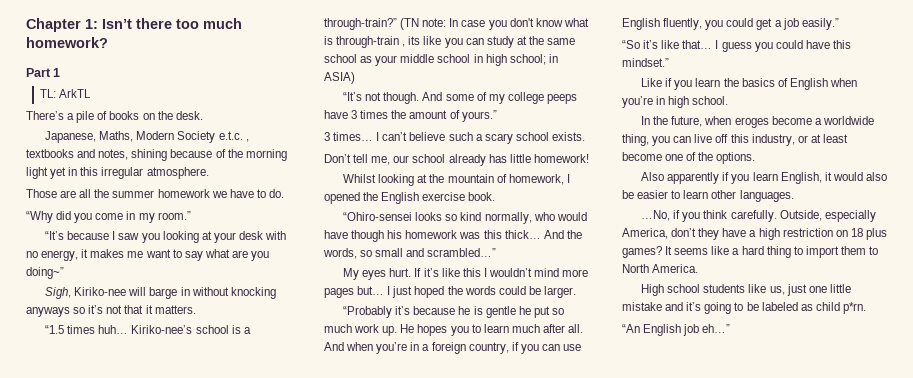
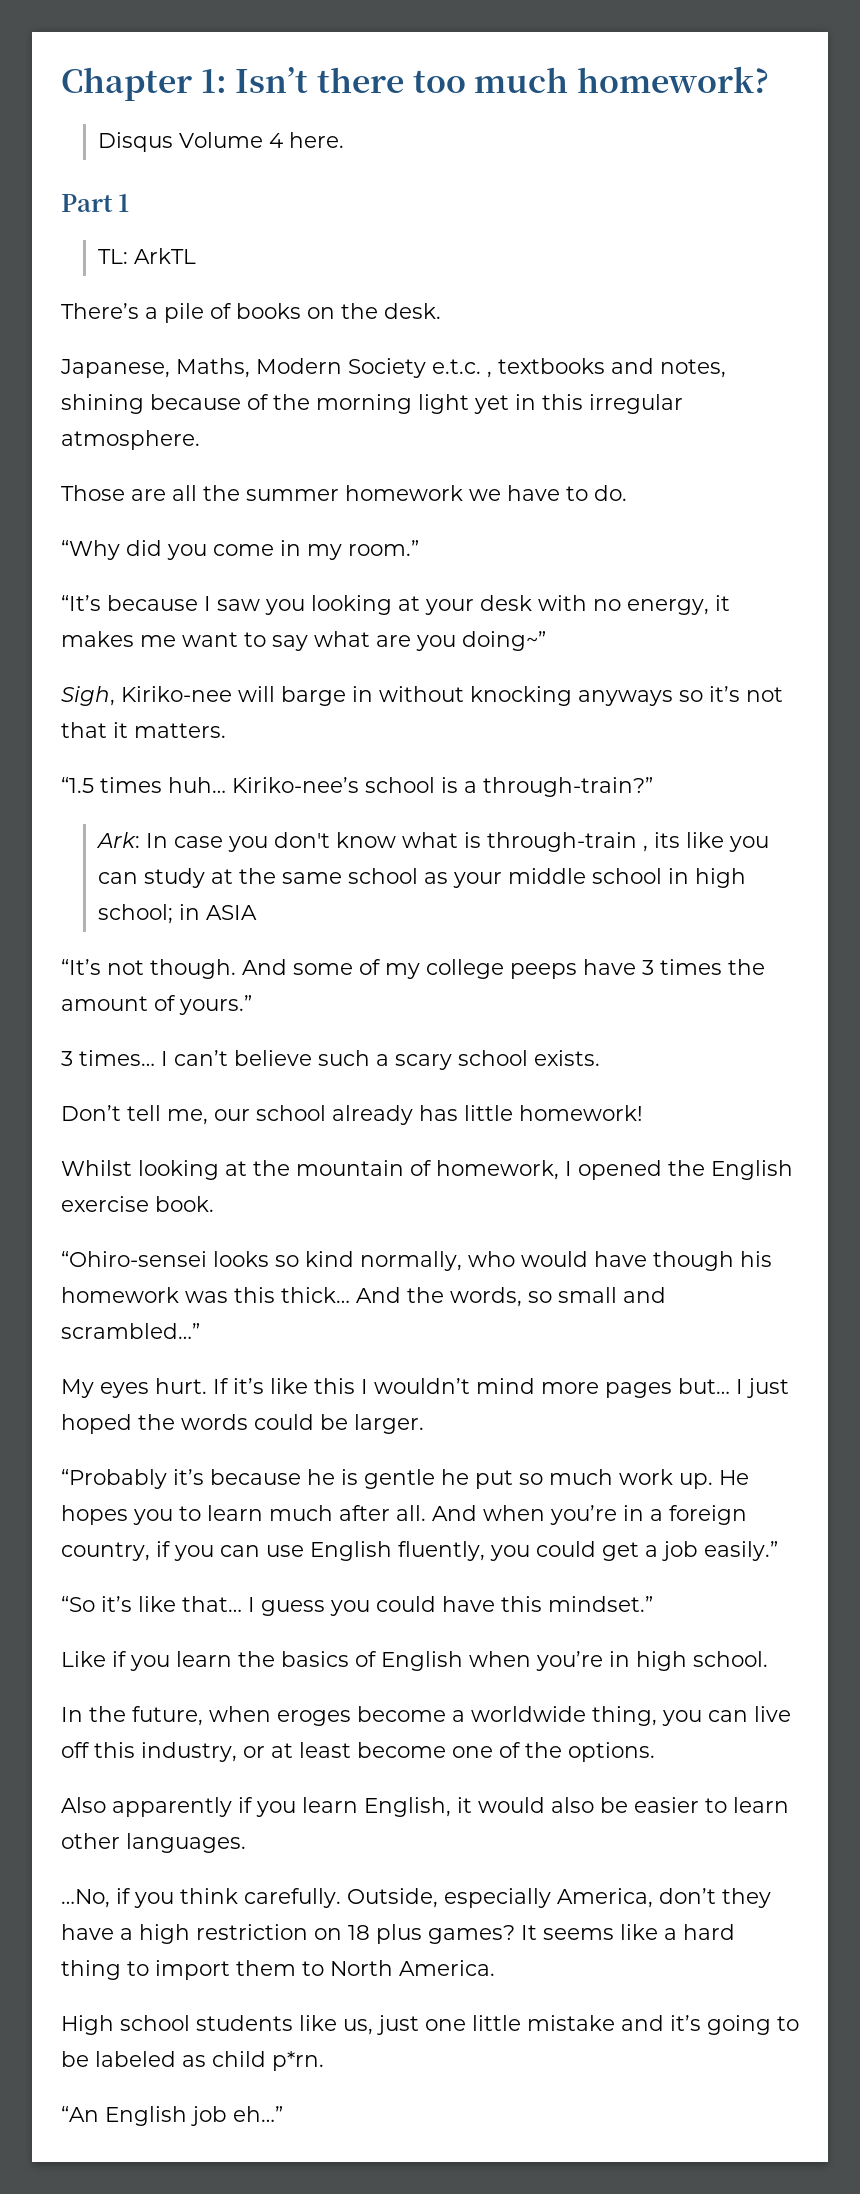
+ Disqus Volume 4 here.
- Kiriko-nee’s school is a through-train?” (TN note: In case you don't know what is through-train , its like you can study at the same school as your middle school in high school; in ASIA)
+ Kiriko-nee’s school is a through-train?”
+ Ark: In case you don't know what is through-train , its like you can study at the same school as your middle school in high school; in ASIA

